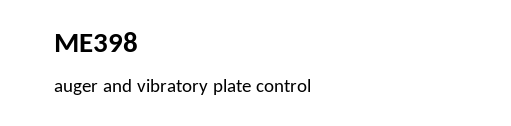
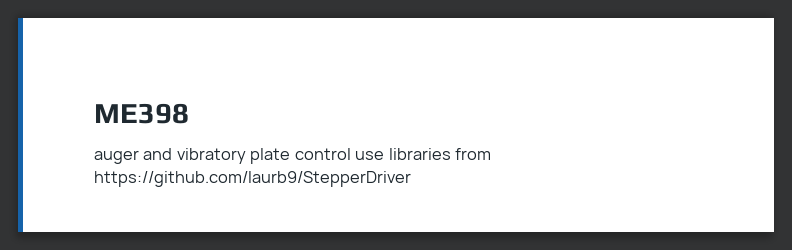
- auger and vibratory plate control
+ auger and vibratory plate control use libraries from https://github.com/laurb9/StepperDriver

